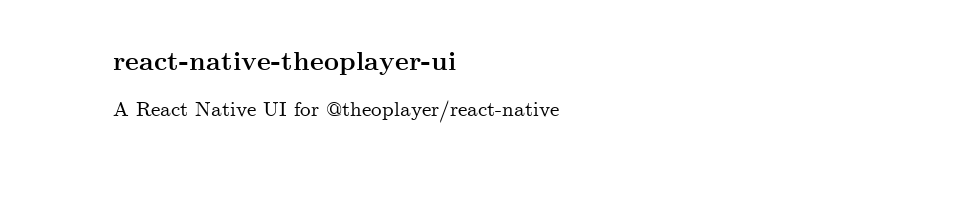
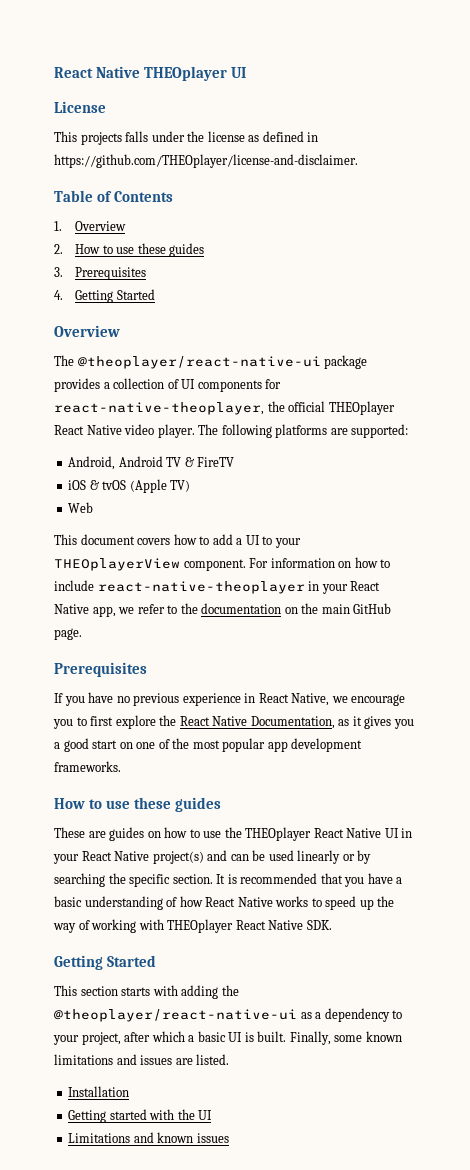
- react-native-theoplayer-ui
- A React Native UI for @theoplayer/react-native
+ React Native THEOplayer UI
+ License
+ This projects falls under the license as defined in https://github.com/THEOplayer/license-and-disclaimer.
+ Table of Contents
+ 1. Overview
+ 2. How to use these guides
+ 3. Prerequisites
+ 4. Getting Started
+ Overview
+ The @theoplayer/react-native-ui package provides a collection of UI components for react-native-theoplayer, the official THEOplayer React Native video player. The following platforms are supported:
+ Android, Android TV & FireTV
+ iOS & tvOS (Apple TV)
+ Web
+ This document covers how to add a UI to your THEOplayerView component. For information on how to include react-native-theoplayer in your React Native app, we refer to the documentation on the main GitHub page.
+ Prerequisites
+ If you have no previous experience in React Native, we encourage you to first explore the React Native Documentation, as it gives you a good start on one of the most popular app development frameworks.
+ How to use these guides
+ These are guides on how to use the THEOplayer React Native UI in your React Native project(s) and can be used linearly or by searching the specific section. It is recommended that you have a basic understanding of how React Native works to speed up the way of working with THEOplayer React Native SDK.
+ Getting Started
+ This section starts with adding the @theoplayer/react-native-ui as a dependency to your project, after which a basic UI is built. Finally, some known limitations and issues are listed.
+ Installation
+ Getting started with the UI
+ Limitations and known issues

